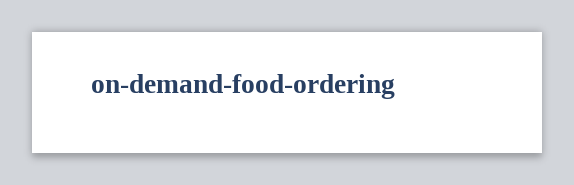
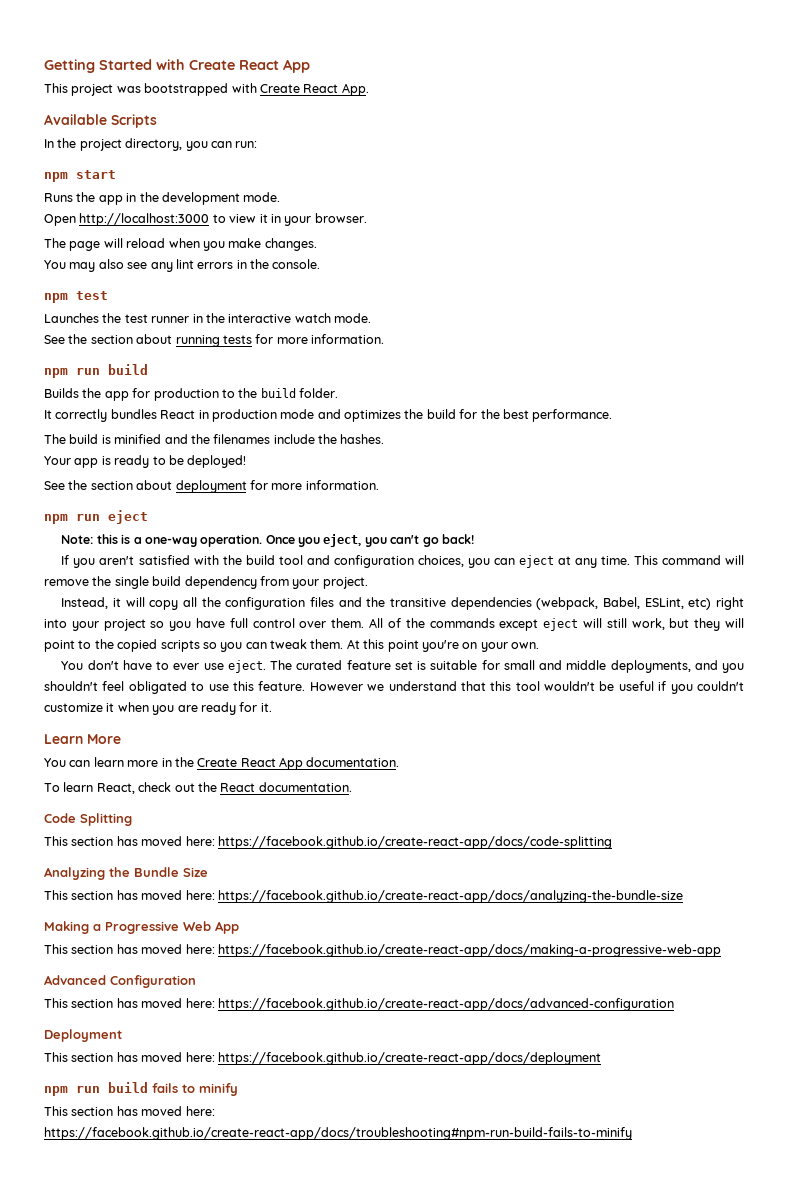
- on-demand-food-ordering
+ Getting Started with Create React App
+ This project was bootstrapped with Create React App.
+ Available Scripts
+ In the project directory, you can run:
+ npm start
+ Runs the app in the development mode.
+ Open http://localhost:3000 to view it in your browser.
+ The page will reload when you make changes.
+ You may also see any lint errors in the console.
+ npm test
+ Launches the test runner in the interactive watch mode.
+ See the section about running tests for more information.
+ npm run build
+ Builds the app for production to the build folder.
+ It correctly bundles React in production mode and optimizes the build for the best performance.
+ The build is minified and the filenames include the hashes.
+ Your app is ready to be deployed!
+ See the section about deployment for more information.
+ npm run eject
+ Note: this is a one-way operation. Once you eject, you can't go back!
+ If you aren't satisfied with the build tool and configuration choices, you can eject at any time. This command will remove the single build dependency from your project.
+ Instead, it will copy all the configuration files and the transitive dependencies (webpack, Babel, ESLint, etc) right into your project so you have full control over them. All of the commands except eject will still work, but they will point to the copied scripts so you can tweak them. At this point you're on your own.
+ You don't have to ever use eject. The curated feature set is suitable for small and middle deployments, and you shouldn't feel obligated to use this feature. However we understand that this tool wouldn't be useful if you couldn't customize it when you are ready for it.
+ Learn More
+ You can learn more in the Create React App documentation.
+ To learn React, check out the React documentation.
+ Code Splitting
+ This section has moved here: https://facebook.github.io/create-react-app/docs/code-splitting
+ Analyzing the Bundle Size
+ This section has moved here: https://facebook.github.io/create-react-app/docs/analyzing-the-bundle-size
+ Making a Progressive Web App
+ This section has moved here: https://facebook.github.io/create-react-app/docs/making-a-progressive-web-app
+ Advanced Configuration
+ This section has moved here: https://facebook.github.io/create-react-app/docs/advanced-configuration
+ Deployment
+ This section has moved here: https://facebook.github.io/create-react-app/docs/deployment
+ npm run build fails to minify
+ This section has moved here: https://facebook.github.io/create-react-app/docs/troubleshooting#npm-run-build-fails-to-minify

